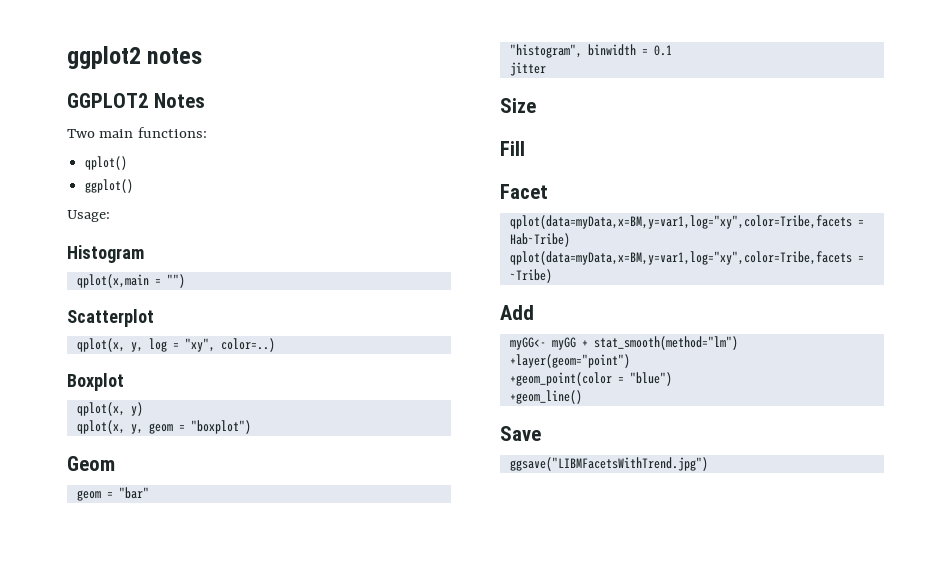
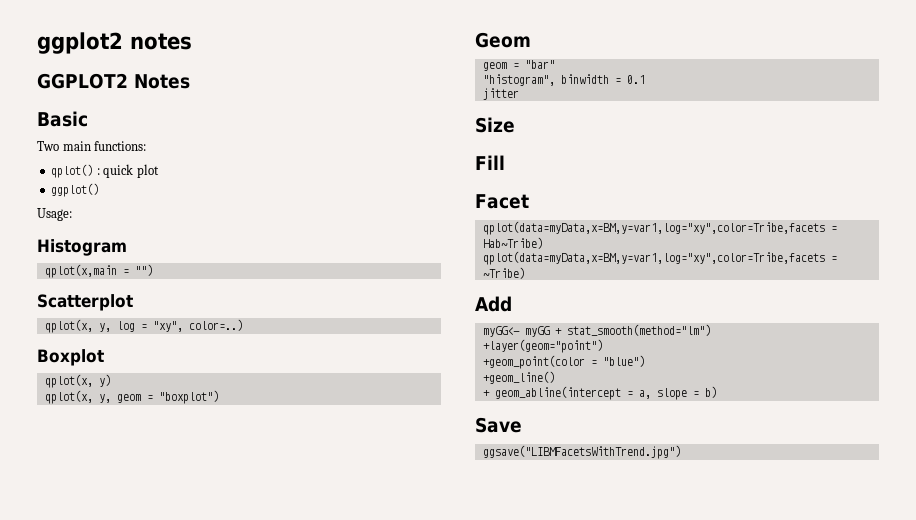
+ Basic
- qplot()
+ qplot() : quick plot
+ + geom_abline(intercept = a, slope = b)

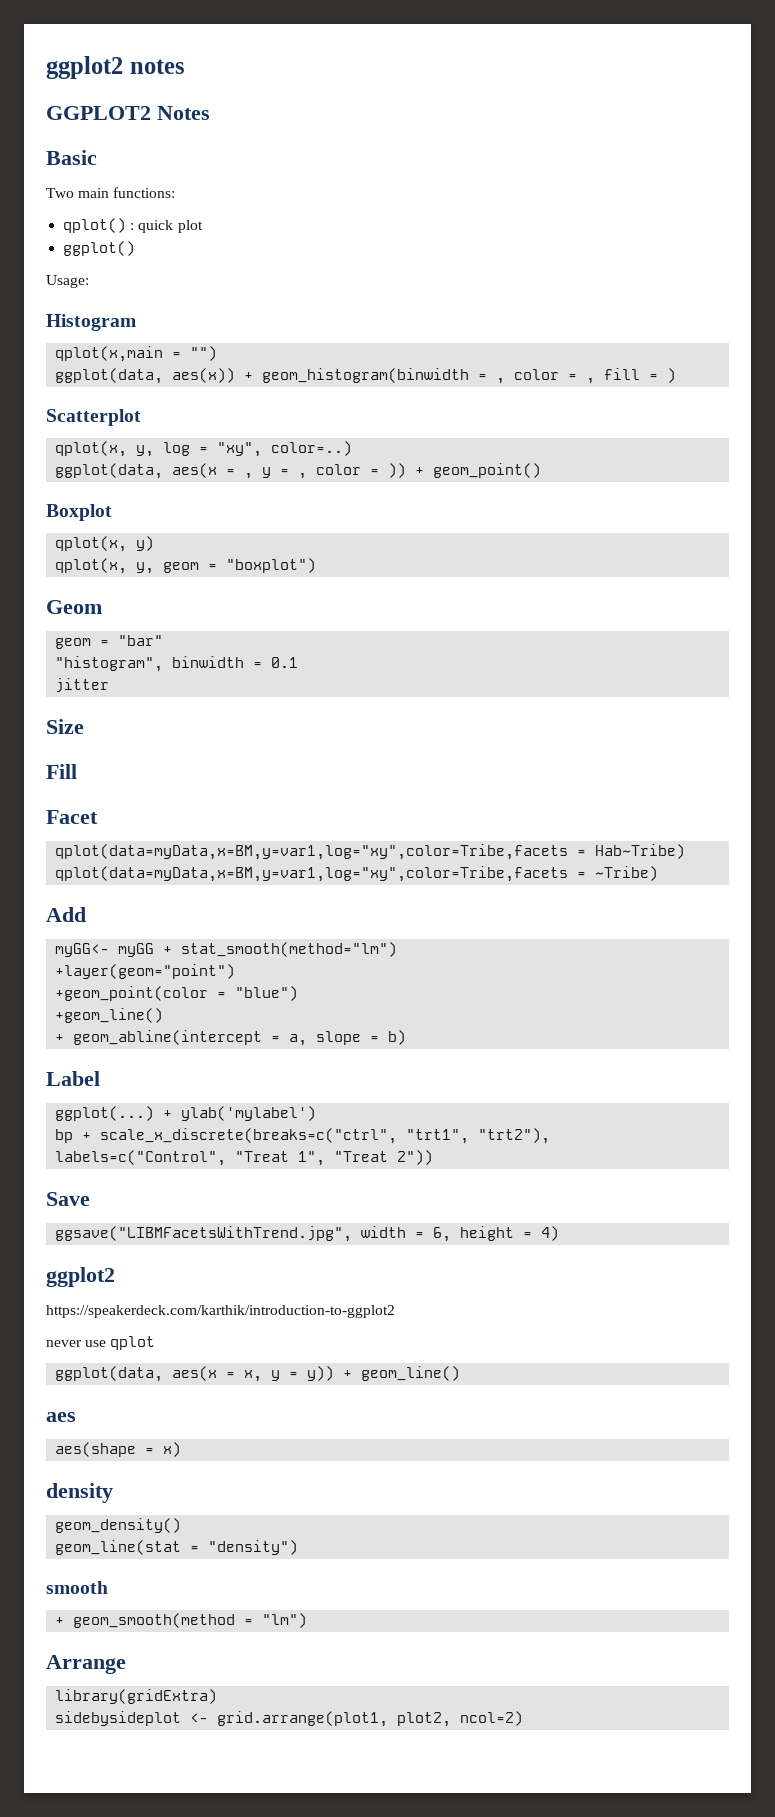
+ ggplot(data, aes(x)) + geom_histogram(binwidth = , color = , fill = )
+ ggplot(data, aes(x = , y = , color = )) + geom_point()
+ Label
+ ggplot(...) + ylab('mylabel')
+ bp + scale_x_discrete(breaks=c("ctrl", "trt1", "trt2"), labels=c("Control", "Treat 1", "Treat 2"))
  Save
- ggsave("LIBMFacetsWithTrend.jpg")
+ ggsave("LIBMFacetsWithTrend.jpg", width = 6, height = 4)
+ ggplot2
+ https://speakerdeck.com/karthik/introduction-to-ggplot2
+ never use qplot
+ ggplot(data, aes(x = x, y = y)) + geom_line()
+ aes
+ aes(shape = x)
+ density
+ geom_density()
+ geom_line(stat = "density")
+ smooth
+ + geom_smooth(method = "lm")
+ Arrange
+ library(gridExtra)
+ sidebysideplot <- grid.arrange(plot1, plot2, ncol=2)

